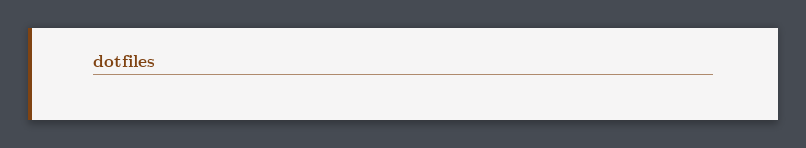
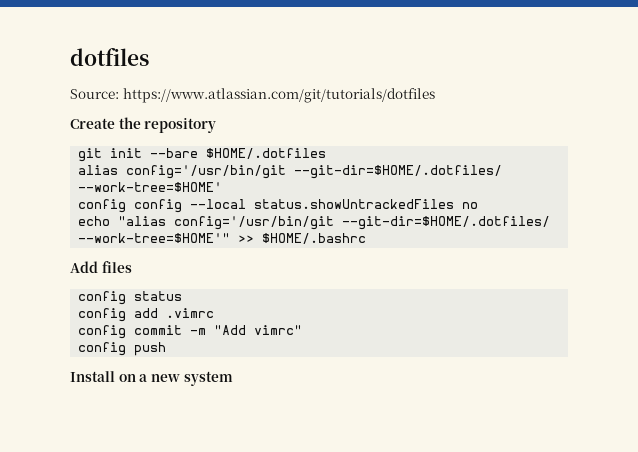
+ Source: https://www.atlassian.com/git/tutorials/dotfiles
+ Create the repository
+ git init --bare $HOME/.dotfiles
+ alias config='/usr/bin/git --git-dir=$HOME/.dotfiles/ --work-tree=$HOME'
+ config config --local status.showUntrackedFiles no
+ echo "alias config='/usr/bin/git --git-dir=$HOME/.dotfiles/ --work-tree=$HOME'" >> $HOME/.bashrc
+ Add files
+ config status
+ config add .vimrc
+ config commit -m "Add vimrc"
+ config push
+ Install on a new system

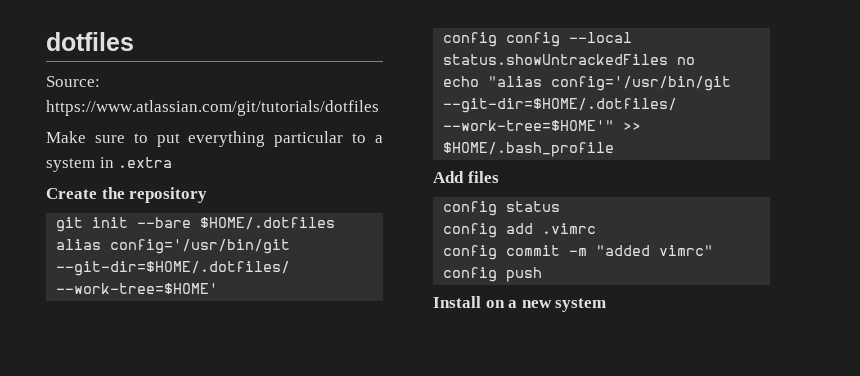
+ Make sure to put everything particular to a system in .extra
- echo "alias config='/usr/bin/git --git-dir=$HOME/.dotfiles/ --work-tree=$HOME'" >> $HOME/.bashrc
+ echo "alias config='/usr/bin/git --git-dir=$HOME/.dotfiles/ --work-tree=$HOME'" >> $HOME/.bash_profile
- config commit -m "Add vimrc"
+ config commit -m "added vimrc"

